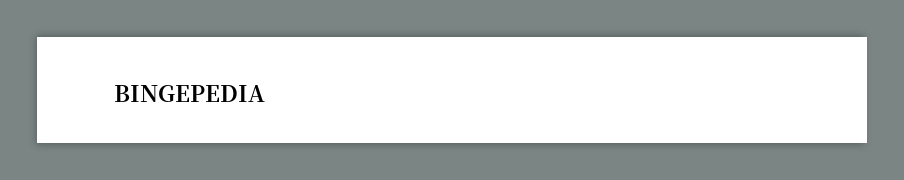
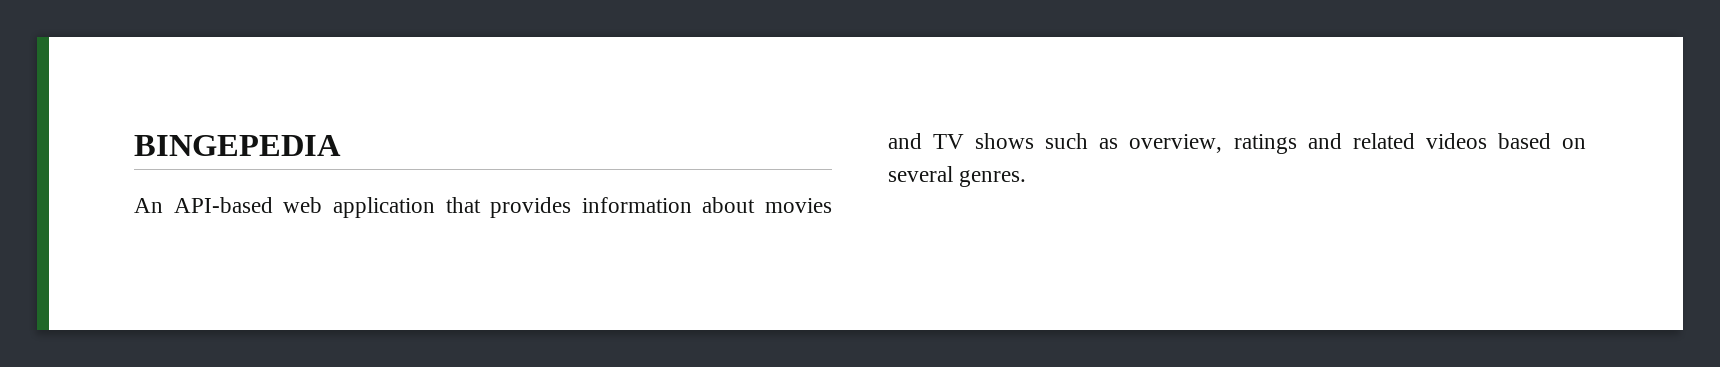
+ An API-based web application that provides information about movies and TV shows such as overview, ratings and related videos based on several genres.

